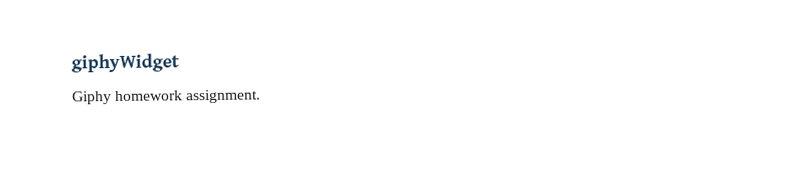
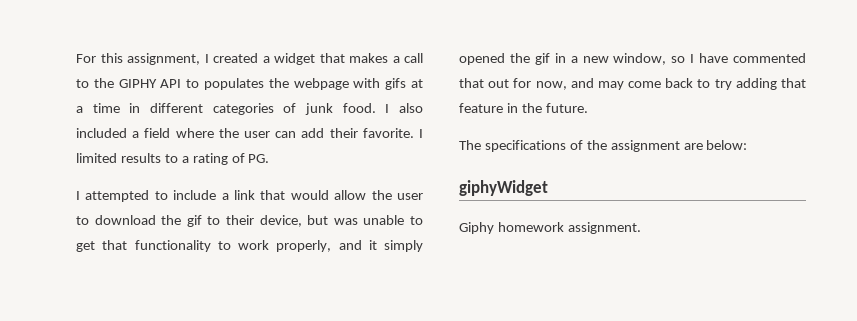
+ For this assignment, I created a widget that makes a call to the GIPHY API to populates the webpage with gifs at a time in different categories of junk food. I also included a field where the user can add their favorite. I limited results to a rating of PG.
+ I attempted to include a link that would allow the user to download the gif to their device, but was unable to get that functionality to work properly, and it simply opened the gif in a new window, so I have commented that out for now, and may come back to try adding that feature in the future.
+ The specifications of the assignment are below:

